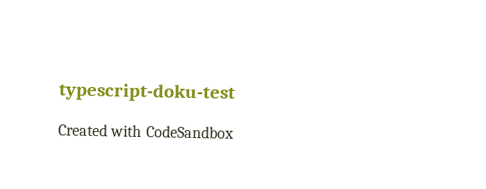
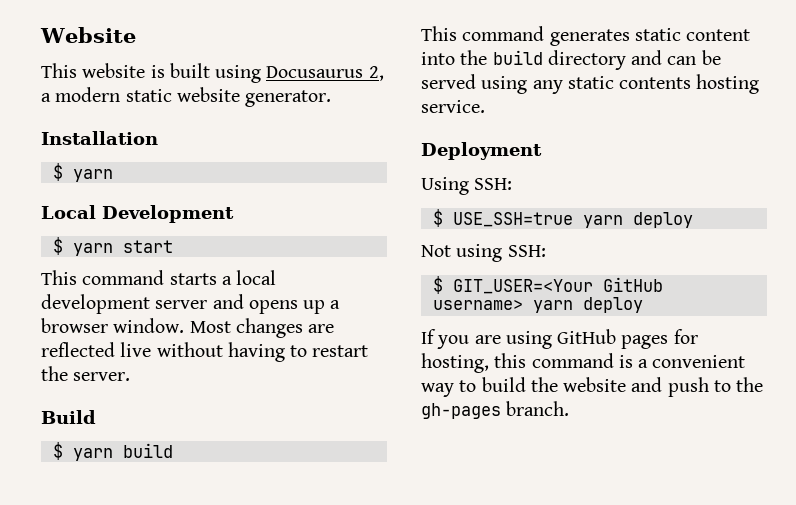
- typescript-doku-test
- Created with CodeSandbox
+ Website
+ This website is built using Docusaurus 2, a modern static website generator.
+ Installation
+ $ yarn
+ Local Development
+ $ yarn start
+ This command starts a local development server and opens up a browser window. Most changes are reflected live without having to restart the server.
+ Build
+ $ yarn build
+ This command generates static content into the build directory and can be served using any static contents hosting service.
+ Deployment
+ Using SSH:
+ $ USE_SSH=true yarn deploy
+ Not using SSH:
+ $ GIT_USER=<Your GitHub username> yarn deploy
+ If you are using GitHub pages for hosting, this command is a convenient way to build the website and push to the gh-pages branch.

